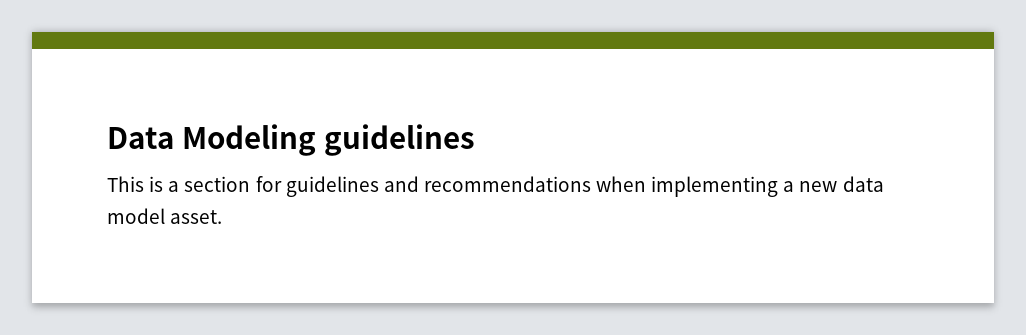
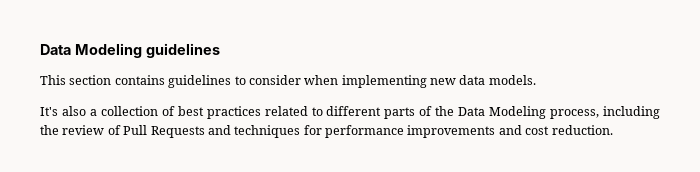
- This is a section for guidelines and recommendations when implementing a new data model asset.
+ This section contains guidelines to consider when implementing new data models.
+ It's also a collection of best practices related to different parts of the Data Modeling process, including the review of Pull Requests and techniques for performance improvements and cost reduction.

